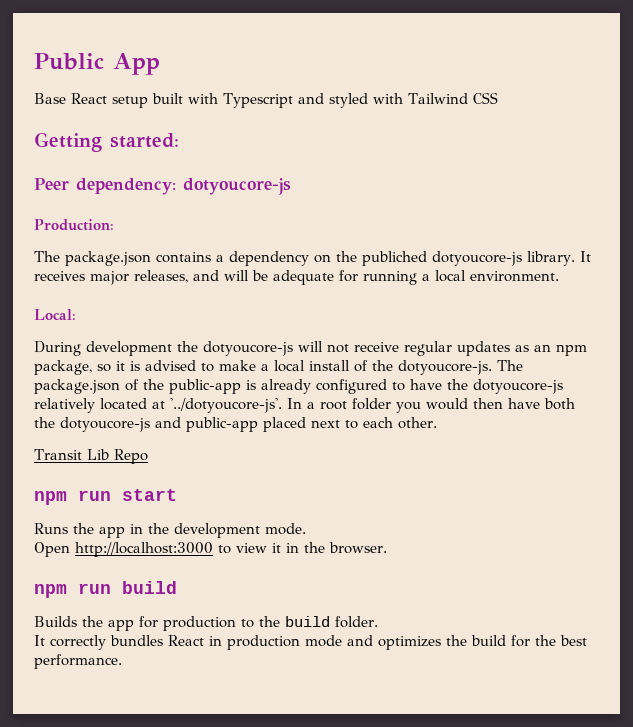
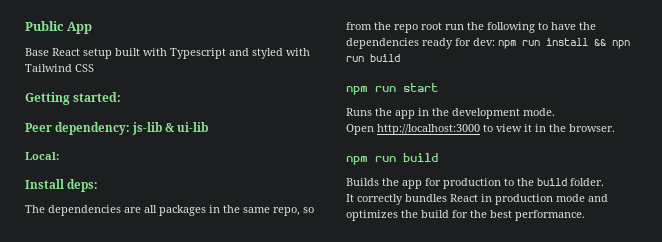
- Peer dependency: dotyoucore-js
- Production:
- The package.json contains a dependency on the publiched dotyoucore-js library. It receives major releases, and will be adequate for running a local environment.
+ Peer dependency: js-lib & ui-lib
  Local:
- During development the dotyoucore-js will not receive regular updates as an npm package, so it is advised to make a local install of the dotyoucore-js. The package.json of the public-app is already configured to have the dotyoucore-js relatively located at '../dotyoucore-js'. In a root folder you would then have both the dotyoucore-js and public-app placed next to each other.
- Transit Lib Repo
+ Install deps:
+ The dependencies are all packages in the same repo, so from the repo root run the following to have the dependencies ready for dev: npm run install && npn run build

